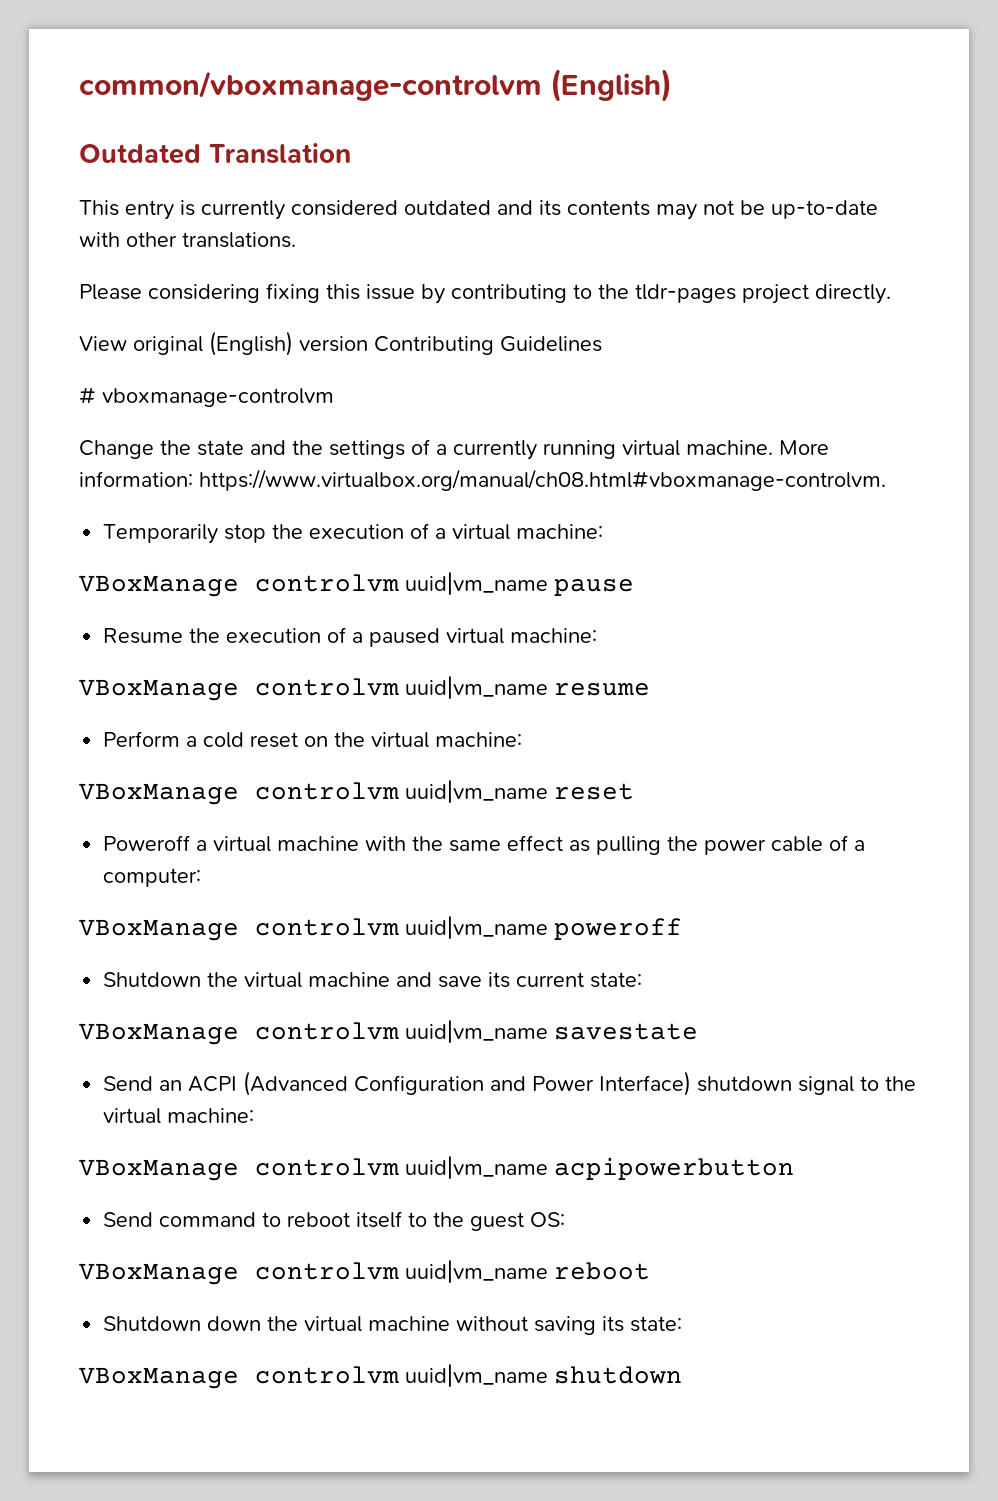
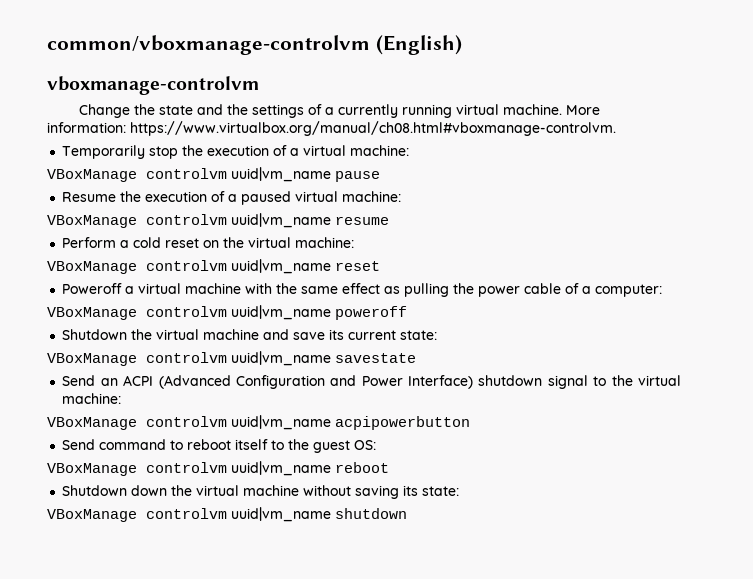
- Outdated Translation
- This entry is currently considered outdated and its contents may not be up-to-date with other translations.
- Please considering fixing this issue by contributing to the tldr-pages project directly.
- View original (English) version Contributing Guidelines
- # vboxmanage-controlvm
+ vboxmanage-controlvm

